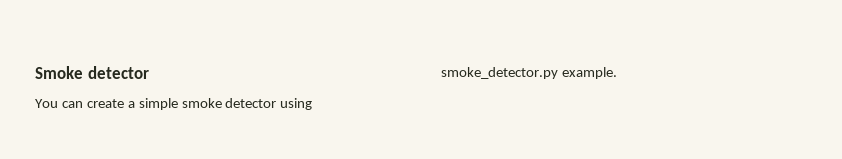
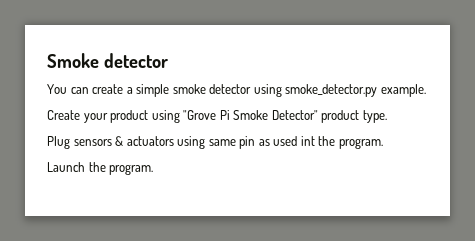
+ Create your product using "Grove Pi Smoke Detector" product type.
+ Plug sensors & actuators using same pin as used int the program.
+ Launch the program.

